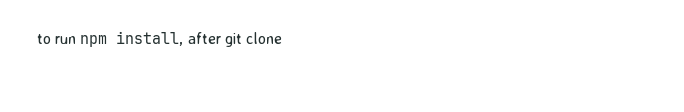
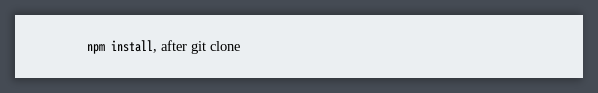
- to run npm install, after git clone
+ npm install, after git clone

